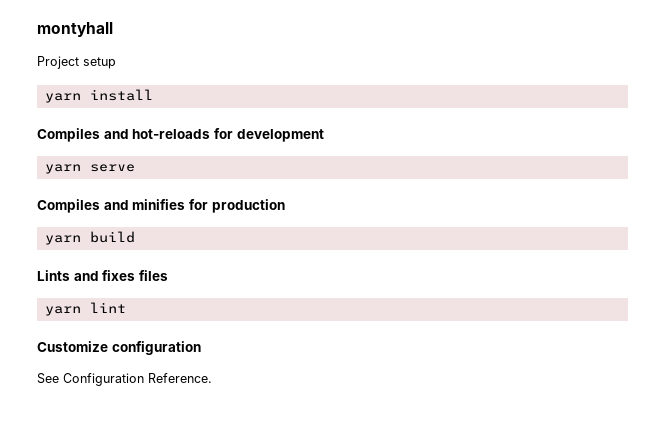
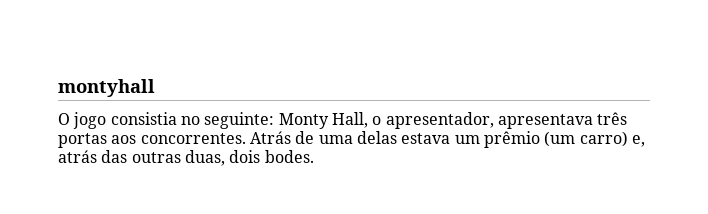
- Project setup
- yarn install
- Compiles and hot-reloads for development
- yarn serve
- Compiles and minifies for production
- yarn build
- Lints and fixes files
- yarn lint
- Customize configuration
- See Configuration Reference.
+ O jogo consistia no seguinte: Monty Hall, o apresentador, apresentava três portas aos concorrentes. Atrás de uma delas estava um prêmio (um carro) e, atrás das outras duas, dois bodes.

